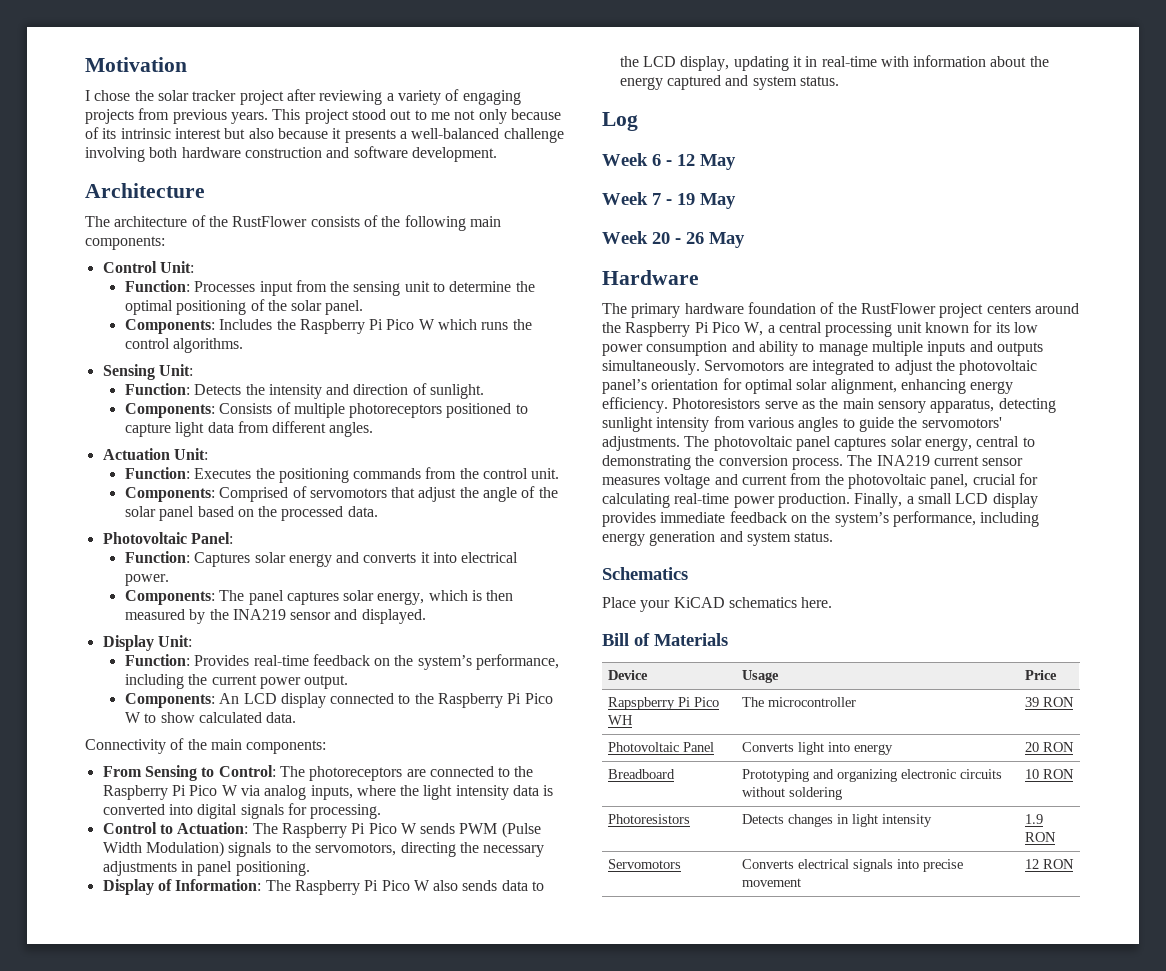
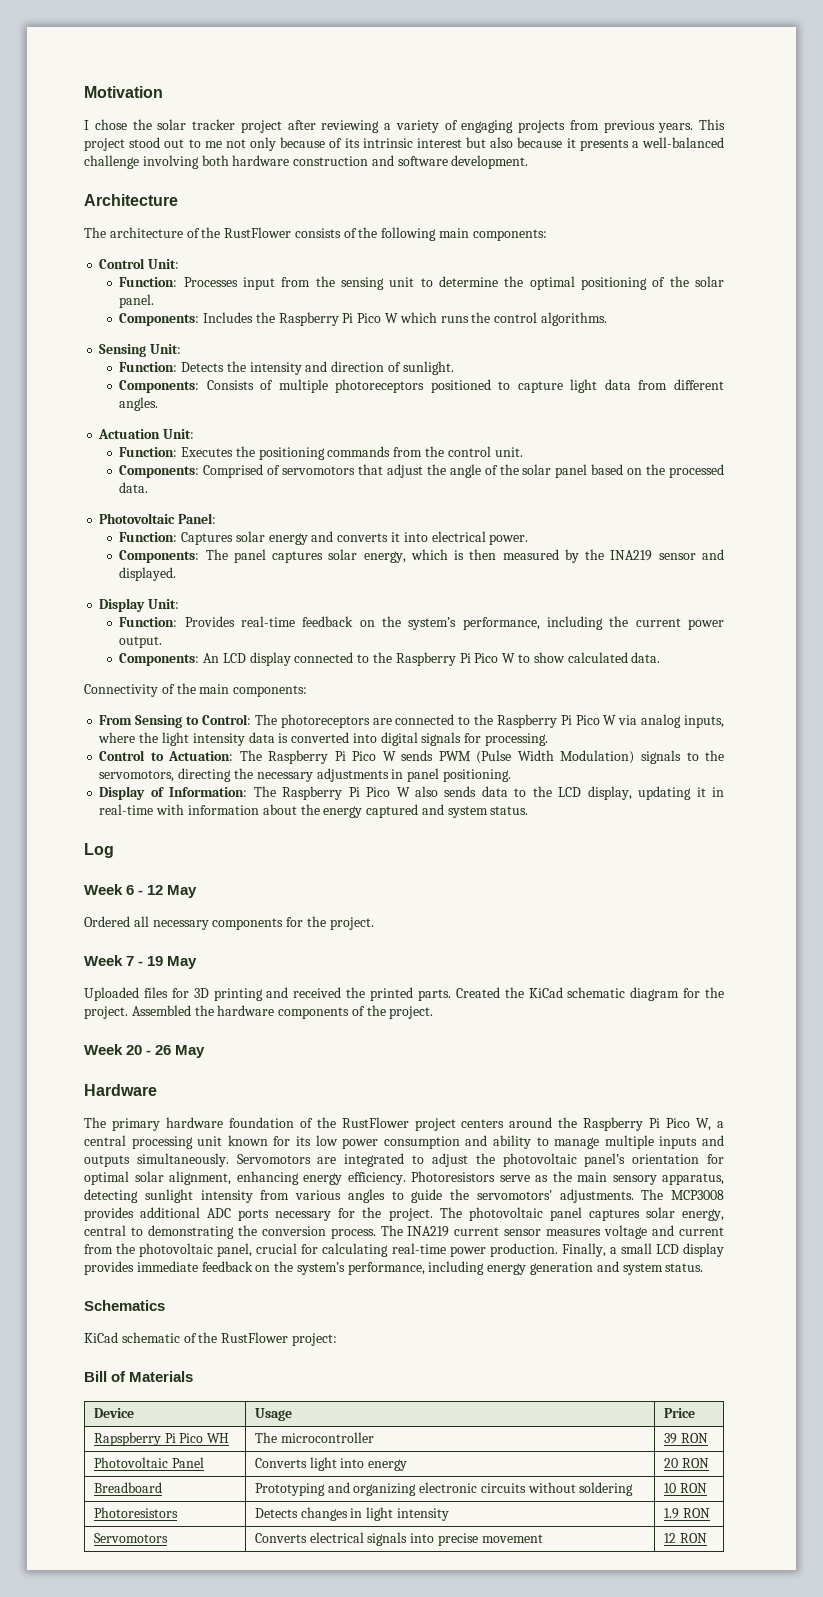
+ Ordered all necessary components for the project.
+ Uploaded files for 3D printing and received the printed parts. Created the KiCad schematic diagram for the project. Assembled the hardware components of the project.
- The photovoltaic panel captures solar energy, central to demonstrating the conversion process.
+ The MCP3008 provides additional ADC ports necessary for the project. The photovoltaic panel captures solar energy, central to demonstrating the conversion process.
- Place your KiCAD schematics here.
+ KiCad schematic of the RustFlower project:

